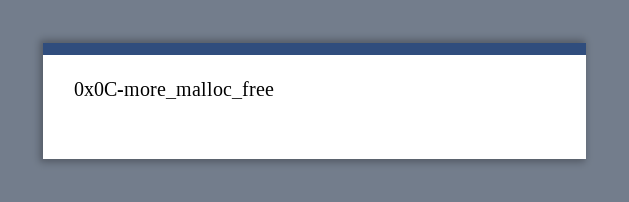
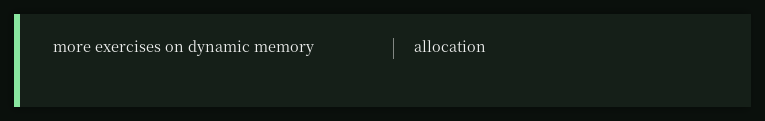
- 0x0C-more_malloc_free
+ more exercises on dynamic memory allocation

